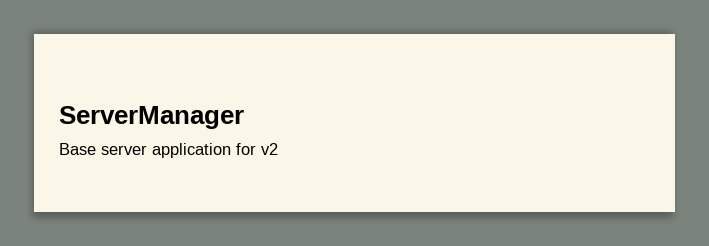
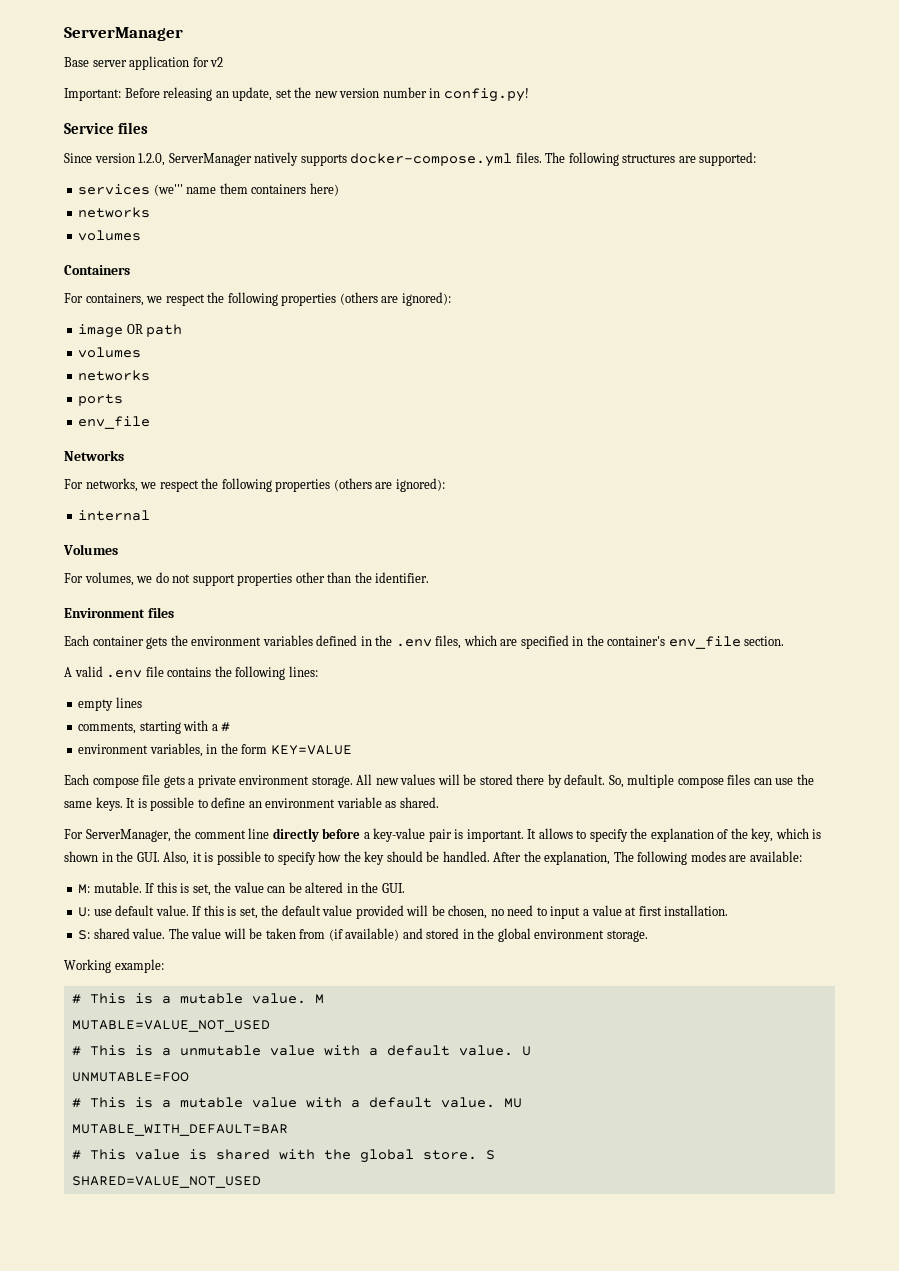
+ Important: Before releasing an update, set the new version number in config.py!
+ Service files
+ Since version 1.2.0, ServerManager natively supports docker-compose.yml files. The following structures are supported:
+ services (we''' name them containers here)
+ networks
+ volumes
+ Containers
+ For containers, we respect the following properties (others are ignored):
+ image OR path
+ volumes
+ networks
+ ports
+ env_file
+ Networks
+ For networks, we respect the following properties (others are ignored):
+ internal
+ Volumes
+ For volumes, we do not support properties other than the identifier.
+ Environment files
+ Each container gets the environment variables defined in the .env files, which are specified in the container's env_file section.
+ A valid .env file contains the following lines:
+ empty lines
+ comments, starting with a #
+ environment variables, in the form KEY=VALUE
+ Each compose file gets a private environment storage. All new values will be stored there by default. So, multiple compose files can use the same keys. It is possible to define an environment variable as shared.
+ For ServerManager, the comment line directly before a key-value pair is important. It allows to specify the explanation of the key, which is shown in the GUI. Also, it is possible to specify how the key should be handled. After the explanation, The following modes are available:
+ M: mutable. If this is set, the value can be altered in the GUI.
+ U: use default value. If this is set, the default value provided will be chosen, no need to input a value at first installation.
+ S: shared value. The value will be taken from (if available) and stored in the global environment storage.
+ Working example:
+ # This is a mutable value. M
+ MUTABLE=VALUE_NOT_USED
+ # This is a unmutable value with a default value. U
+ UNMUTABLE=FOO
+ # This is a mutable value with a default value. MU
+ MUTABLE_WITH_DEFAULT=BAR
+ # This value is shared with the global store. S
+ SHARED=VALUE_NOT_USED

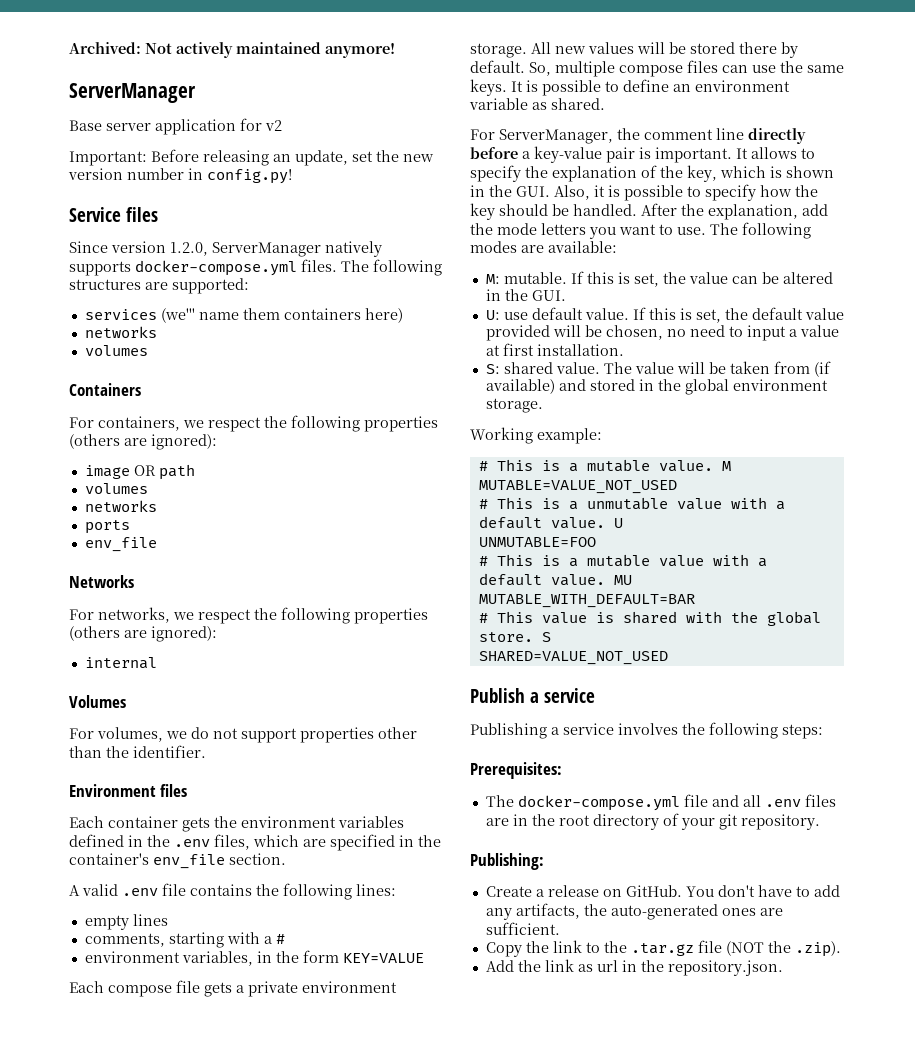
+ Archived: Not actively maintained anymore!
- After the explanation, The following modes are available:
+ After the explanation, add the mode letters you want to use. The following modes are available:
+ Publish a service
+ Publishing a service involves the following steps:
+ Prerequisites:
+ The docker-compose.yml file and all .env files are in the root directory of your git repository.
+ Publishing:
+ Create a release on GitHub. You don't have to add any artifacts, the auto-generated ones are sufficient.
+ Copy the link to the .tar.gz file (NOT the .zip).
+ Add the link as url in the repository.json.

